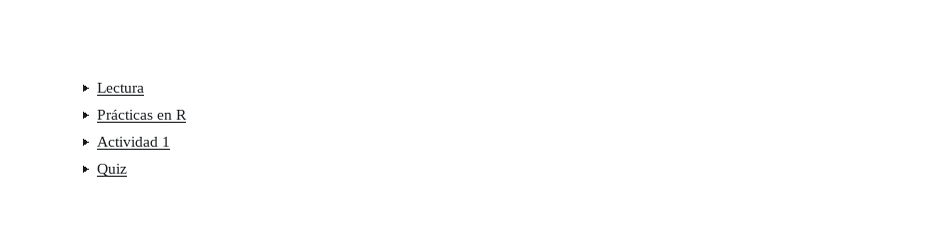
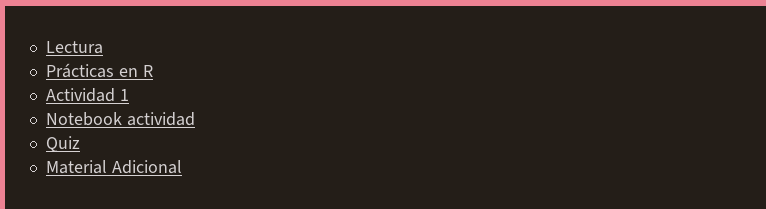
+ Notebook actividad
+ Material Adicional

